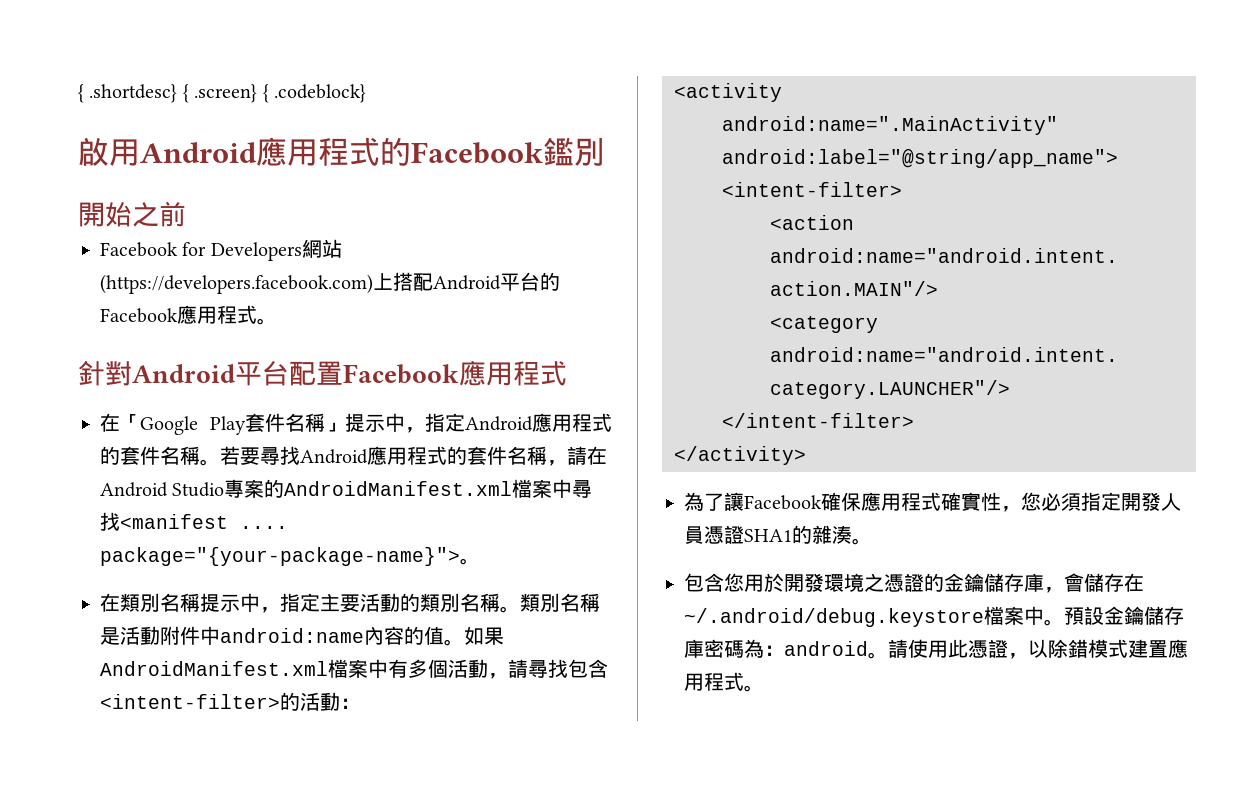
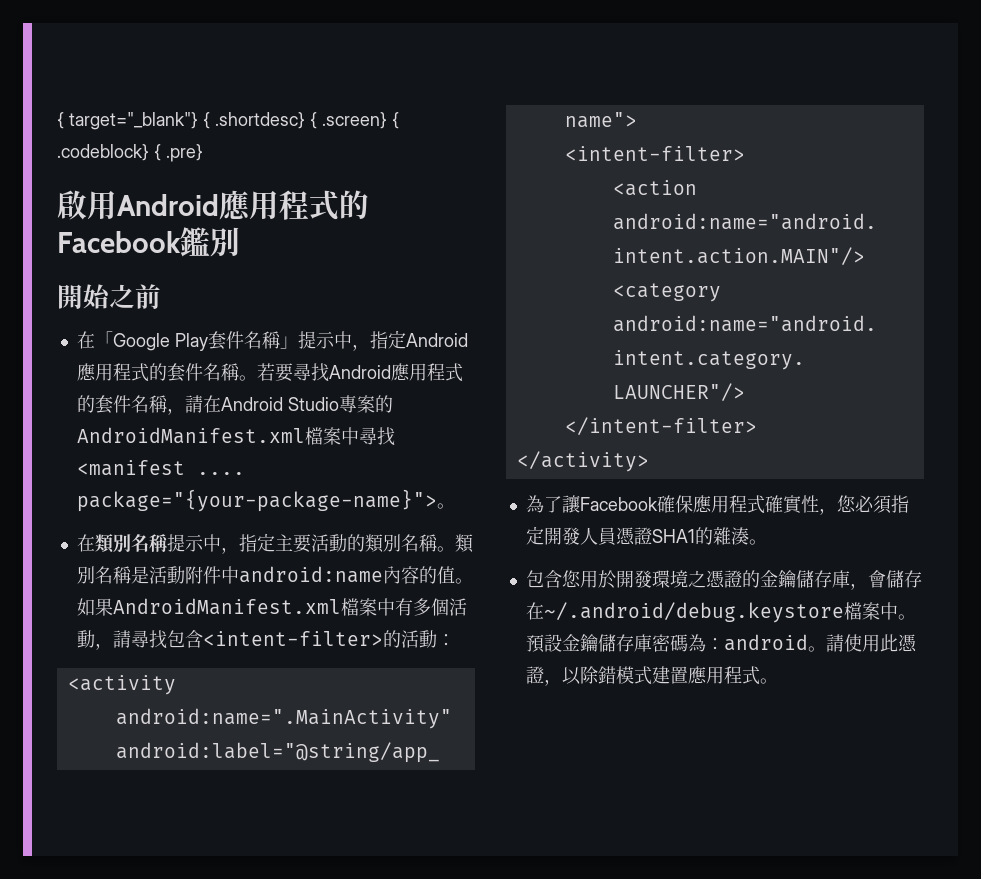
- { .shortdesc} { .screen} { .codeblock}
+ { target="_blank"} { .shortdesc} { .screen} { .codeblock} { .pre}
- Facebook for Developers網站(https://developers.facebook.com)上搭配Android平台的Facebook應用程式。
- 針對Android平台配置Facebook應用程式

